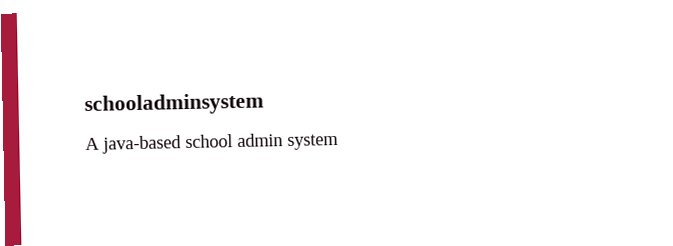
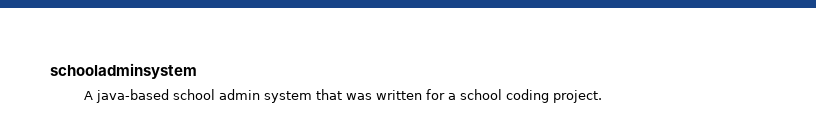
- A java-based school admin system
+ A java-based school admin system that was written for a school coding project.

